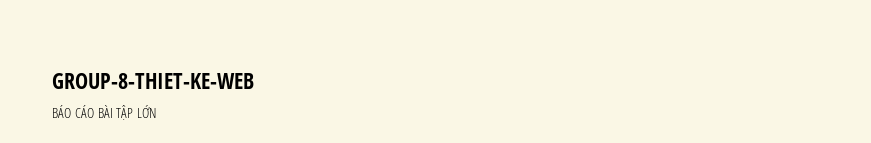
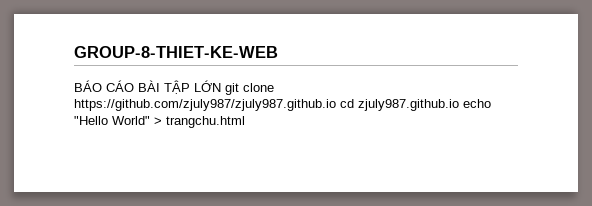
- BÁO CÁO BÀI TẬP LỚN
+ BÁO CÁO BÀI TẬP LỚN git clone https://github.com/zjuly987/zjuly987.github.io cd zjuly987.github.io echo "Hello World" > trangchu.html

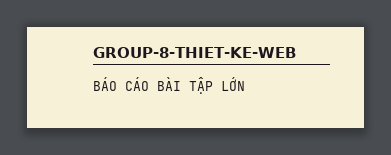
- BÁO CÁO BÀI TẬP LỚN git clone https://github.com/zjuly987/zjuly987.github.io cd zjuly987.github.io echo "Hello World" > trangchu.html
+ BÁO CÁO BÀI TẬP LỚN

